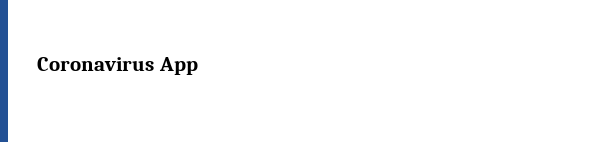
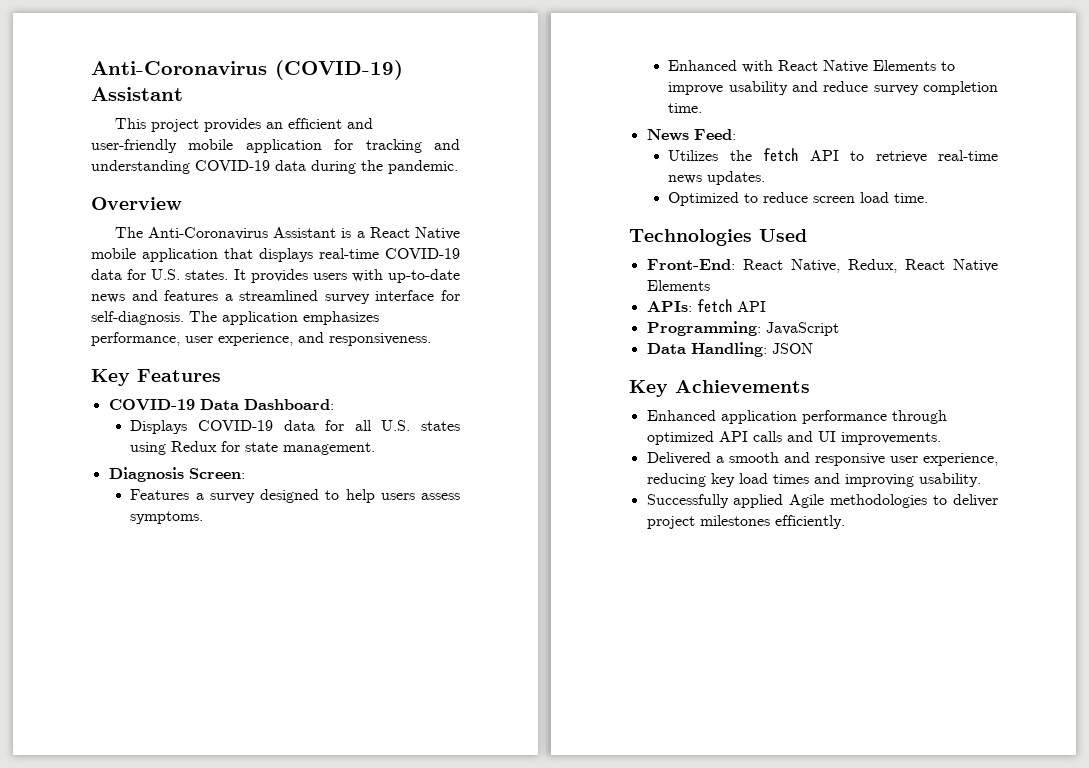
- Coronavirus App
+ Anti-Coronavirus (COVID-19) Assistant
+ This project provides an efficient and user-friendly mobile application for tracking and understanding COVID-19 data during the pandemic.
+ Overview
+ The Anti-Coronavirus Assistant is a React Native mobile application that displays real-time COVID-19 data for U.S. states. It provides users with up-to-date news and features a streamlined survey interface for self-diagnosis. The application emphasizes performance, user experience, and responsiveness.
+ Key Features
+ COVID-19 Data Dashboard:
+ Displays COVID-19 data for all U.S. states using Redux for state management.
+ Diagnosis Screen:
+ Features a survey designed to help users assess symptoms.
+ Enhanced with React Native Elements to improve usability and reduce survey completion time.
+ News Feed:
+ Utilizes the fetch API to retrieve real-time news updates.
+ Optimized to reduce screen load time.
+ Technologies Used
+ Front-End: React Native, Redux, React Native Elements
+ APIs: fetch API
+ Programming: JavaScript
+ Data Handling: JSON
+ Key Achievements
+ Enhanced application performance through optimized API calls and UI improvements.
+ Delivered a smooth and responsive user experience, reducing key load times and improving usability.
+ Successfully applied Agile methodologies to deliver project milestones efficiently.

